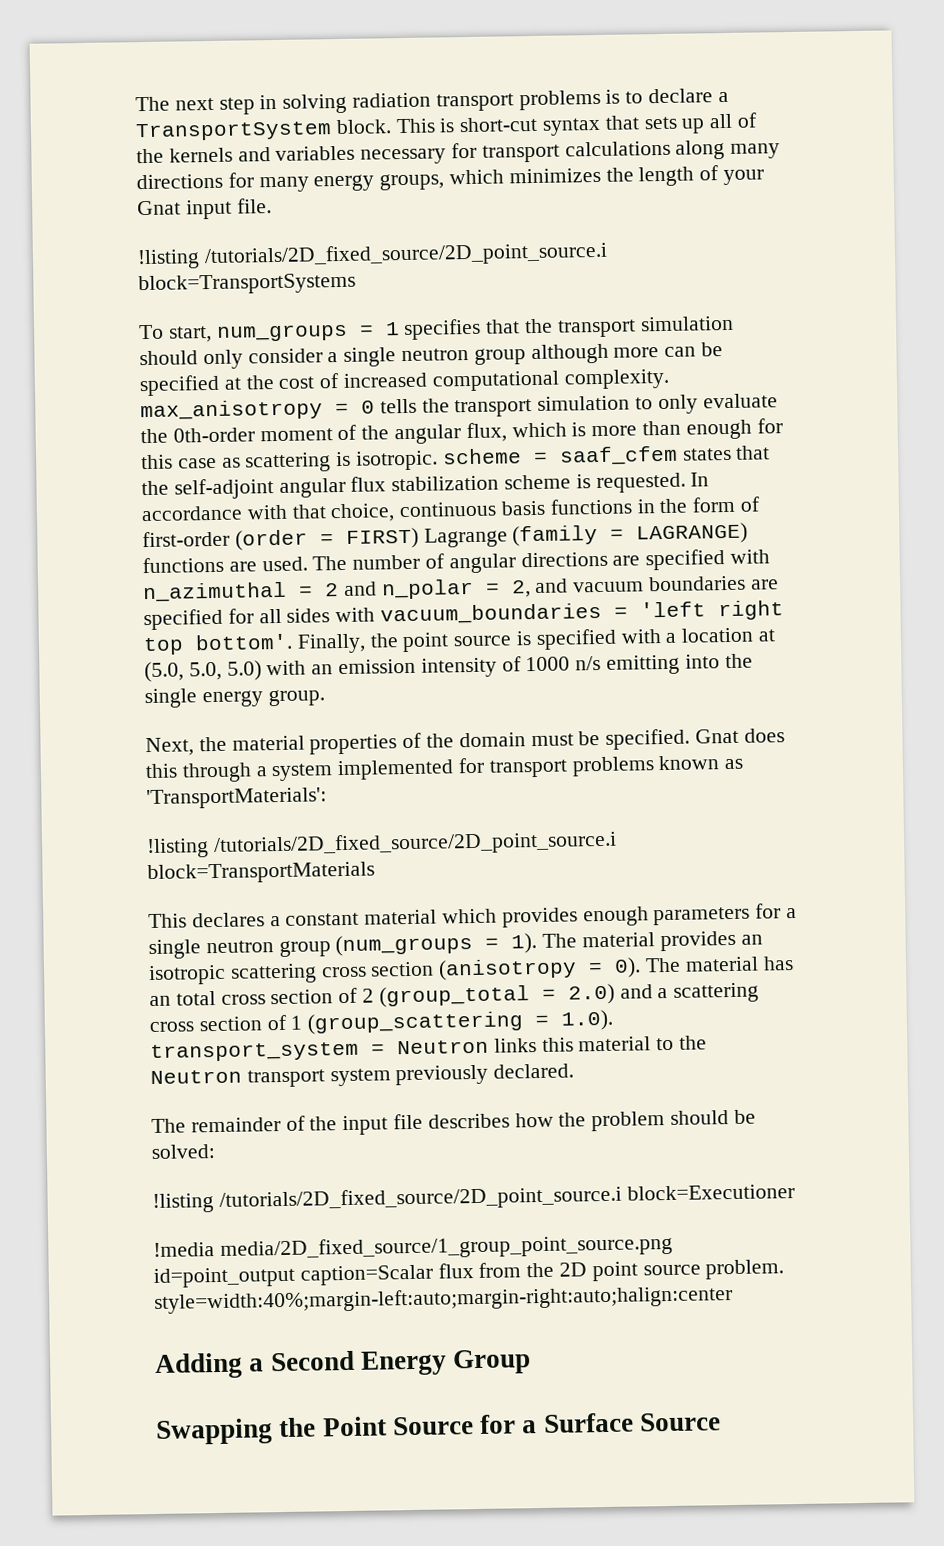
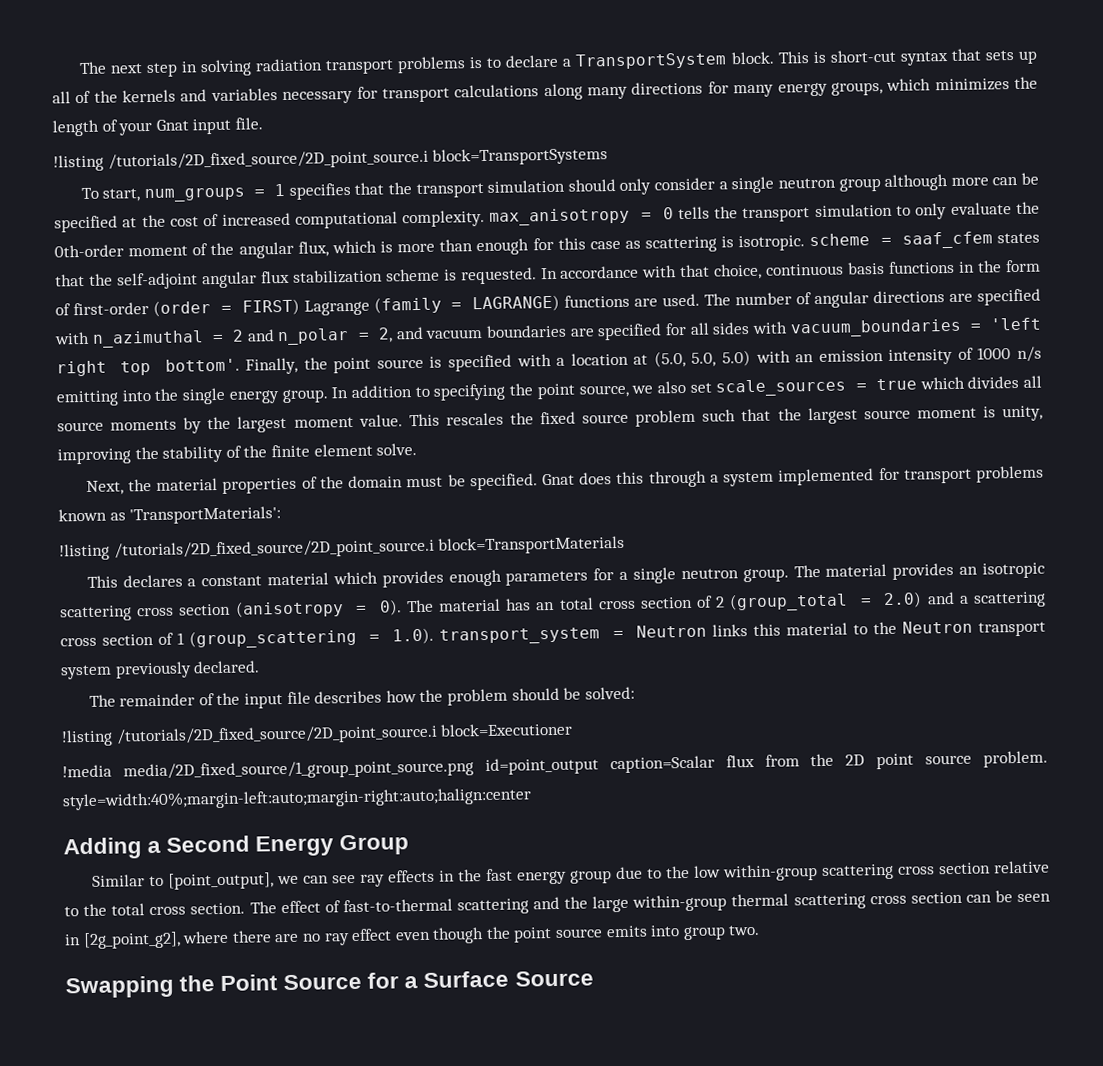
+ In addition to specifying the point source, we also set scale_sources = true which divides all source moments by the largest moment value. This rescales the fixed source problem such that the largest source moment is unity, improving the stability of the finite element solve.
- This declares a constant material which provides enough parameters for a single neutron group (num_groups = 1).
+ This declares a constant material which provides enough parameters for a single neutron group.
+ Similar to [point_output], we can see ray effects in the fast energy group due to the low within-group scattering cross section relative to the total cross section. The effect of fast-to-thermal scattering and the large within-group thermal scattering cross section can be seen in [2g_point_g2], where there are no ray effect even though the point source emits into group two.

